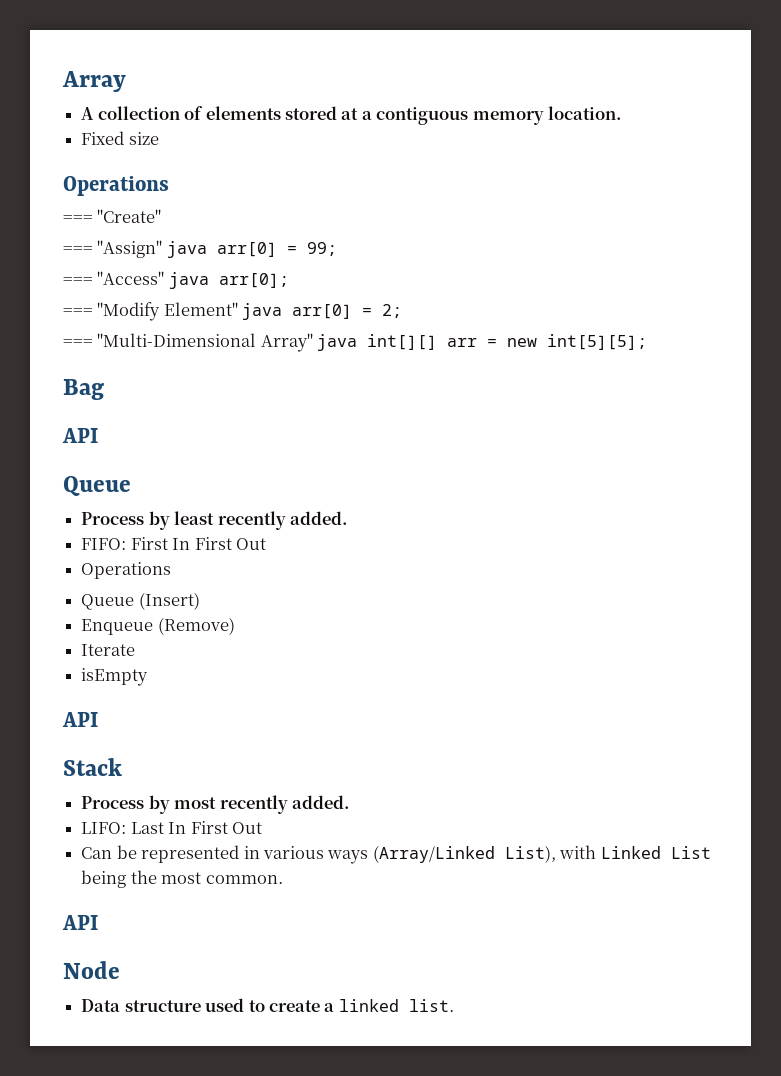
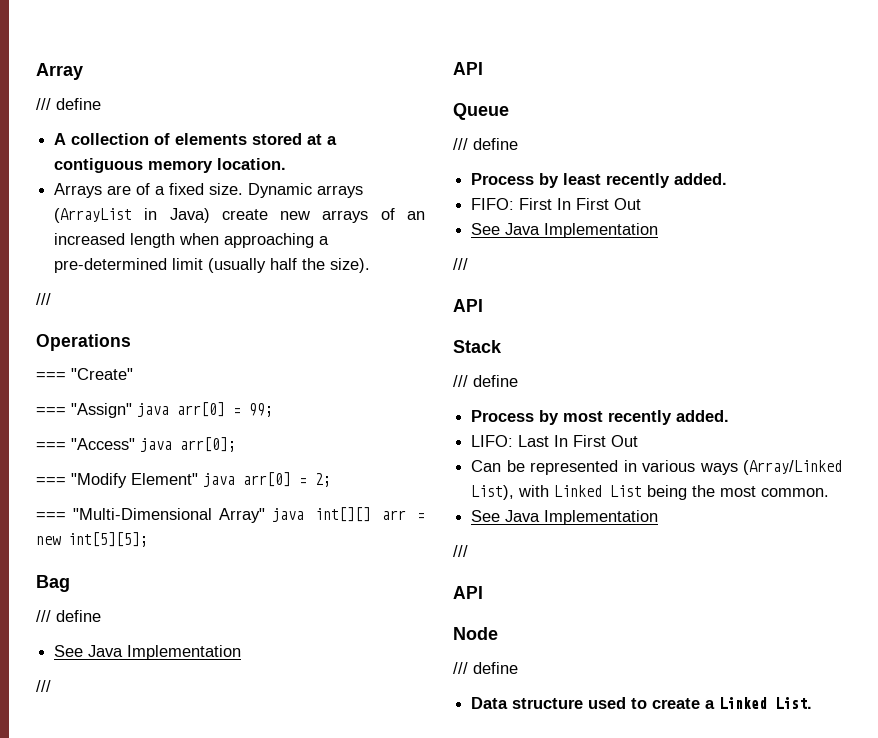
  Array
+ /// define
- Fixed size
+ Arrays are of a fixed size. Dynamic arrays (ArrayList in Java) create new arrays of an increased length when approaching a pre-determined limit (usually half the size).
+ ///
  Bag
+ /// define
+ See Java Implementation
+ ///
  API
  Queue
+ /// define
  FIFO: First In First Out
- Operations
- Queue (Insert)
- Enqueue (Remove)
- Iterate
- isEmpty
+ See Java Implementation
+ ///
  Stack
+ /// define
  Can be represented in various ways (Array/Linked List), with Linked List being the most common.
+ See Java Implementation
+ ///
  Node
+ /// define
- Data structure used to create a linked list.
+ Data structure used to create a Linked List.

